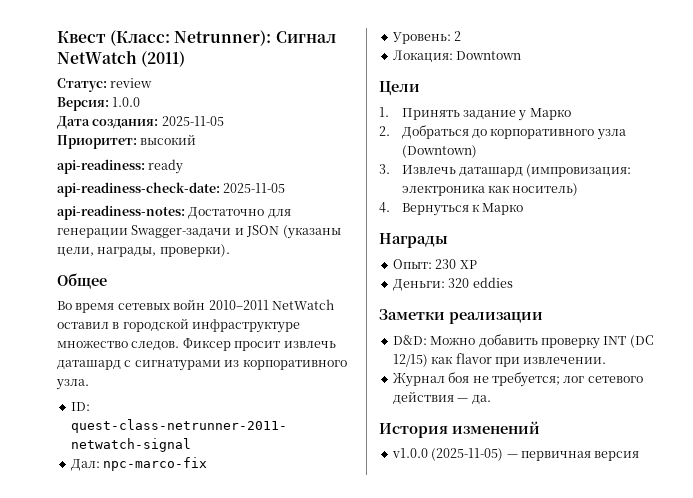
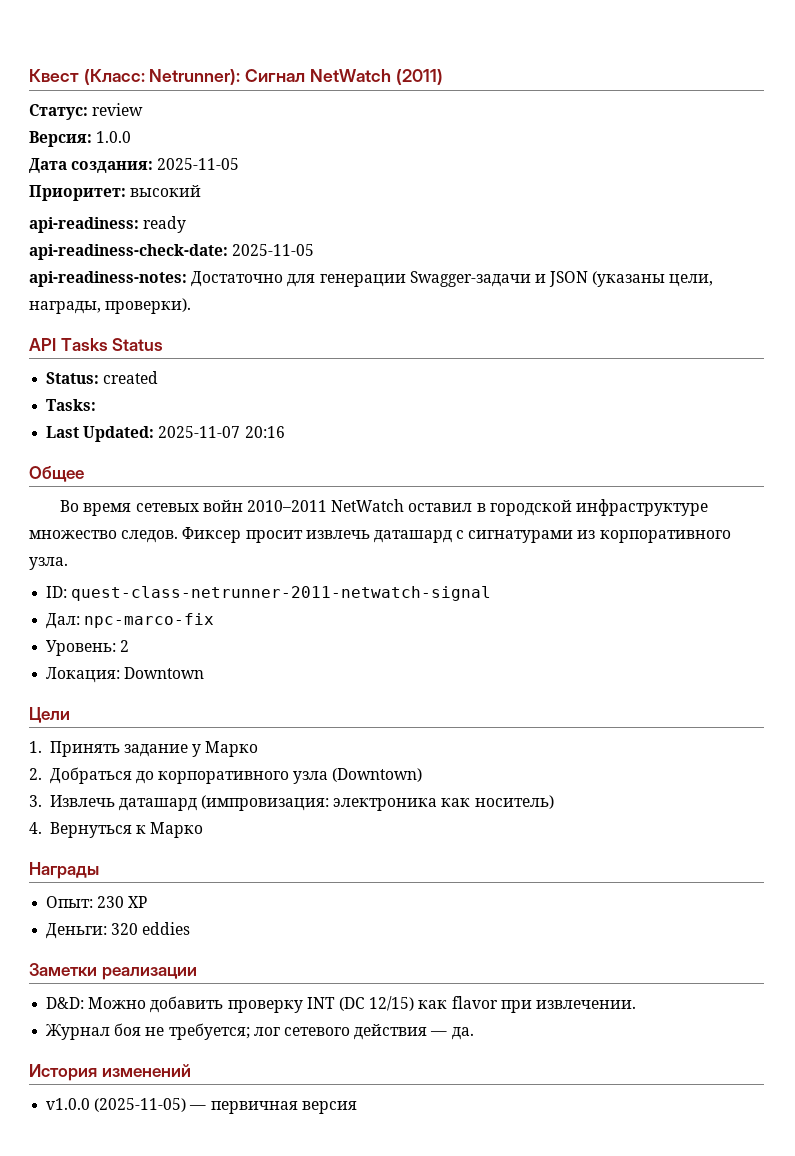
+ API Tasks Status
+ Status: created
+ Tasks:
+ Last Updated: 2025-11-07 20:16

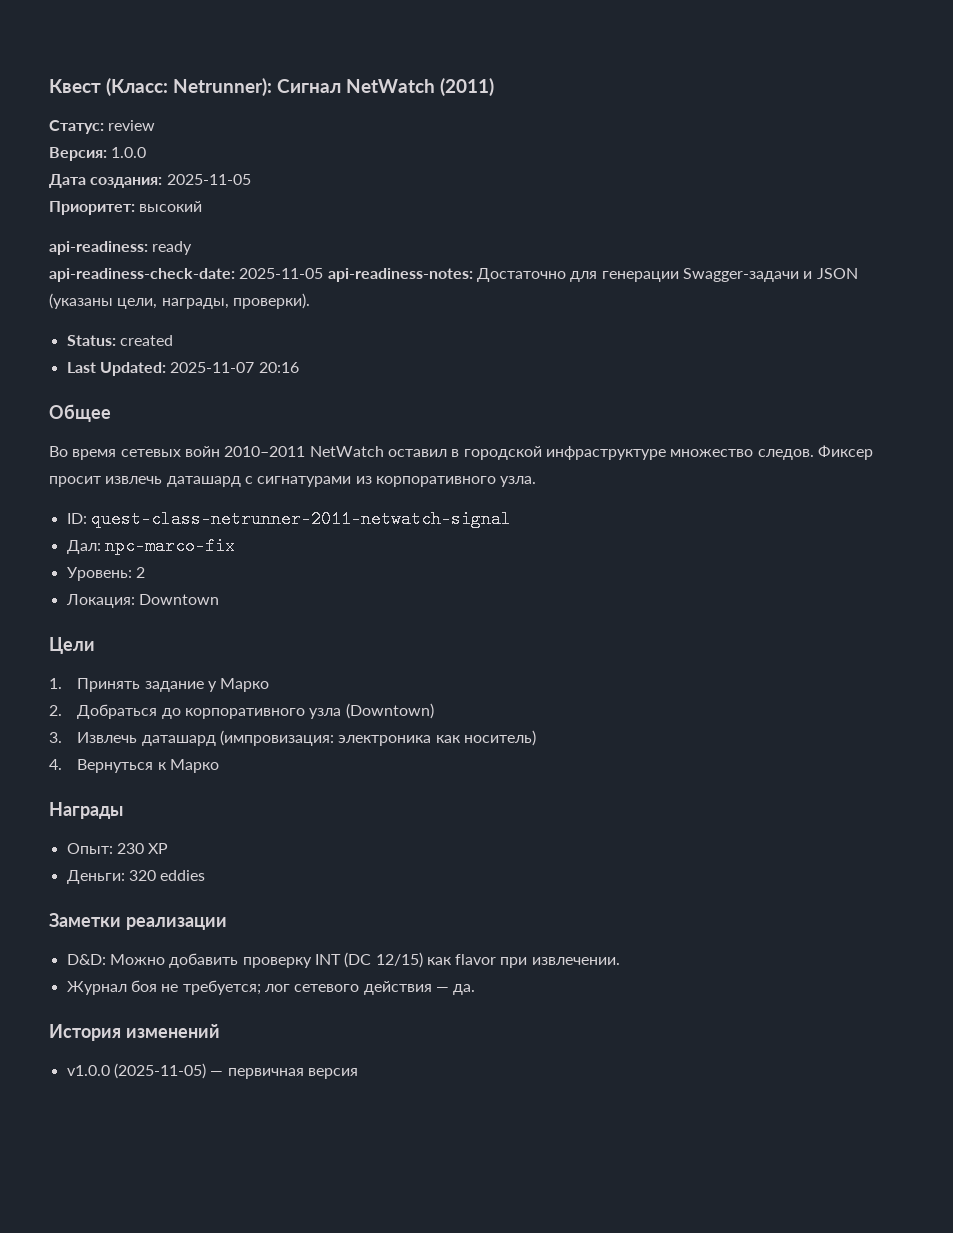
- api-readiness-check-date: 2025-11-05
- api-readiness-notes: Достаточно для генерации Swagger-задачи и JSON (указаны цели, награды, проверки).
+ api-readiness-check-date: 2025-11-05 api-readiness-notes: Достаточно для генерации Swagger-задачи и JSON (указаны цели, награды, проверки).
- API Tasks Status
- Tasks:

